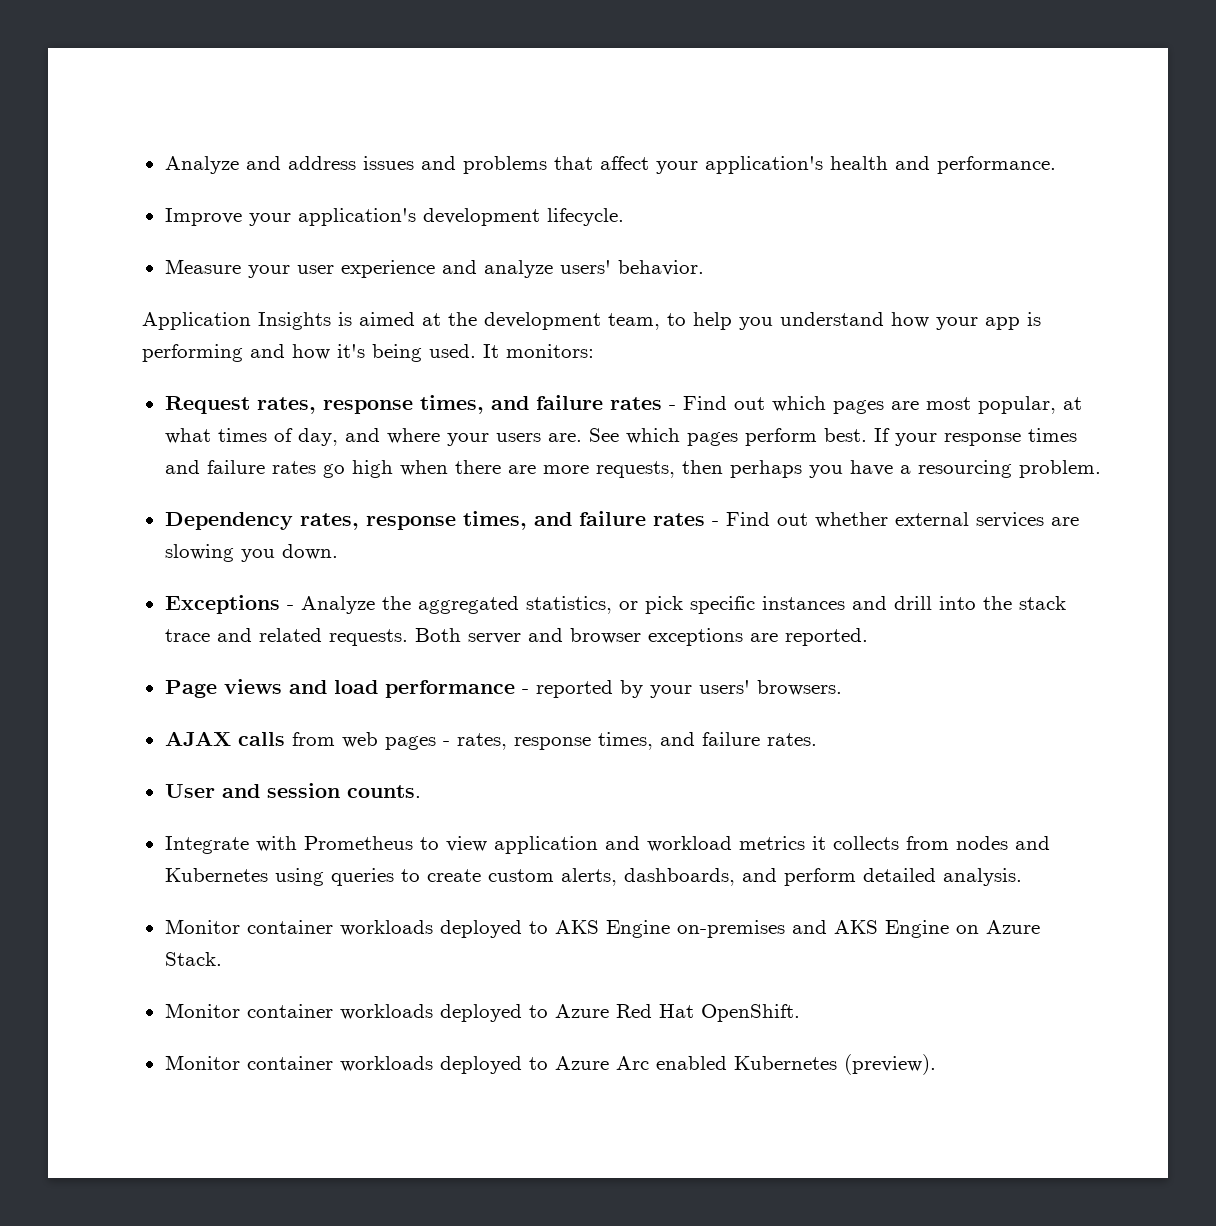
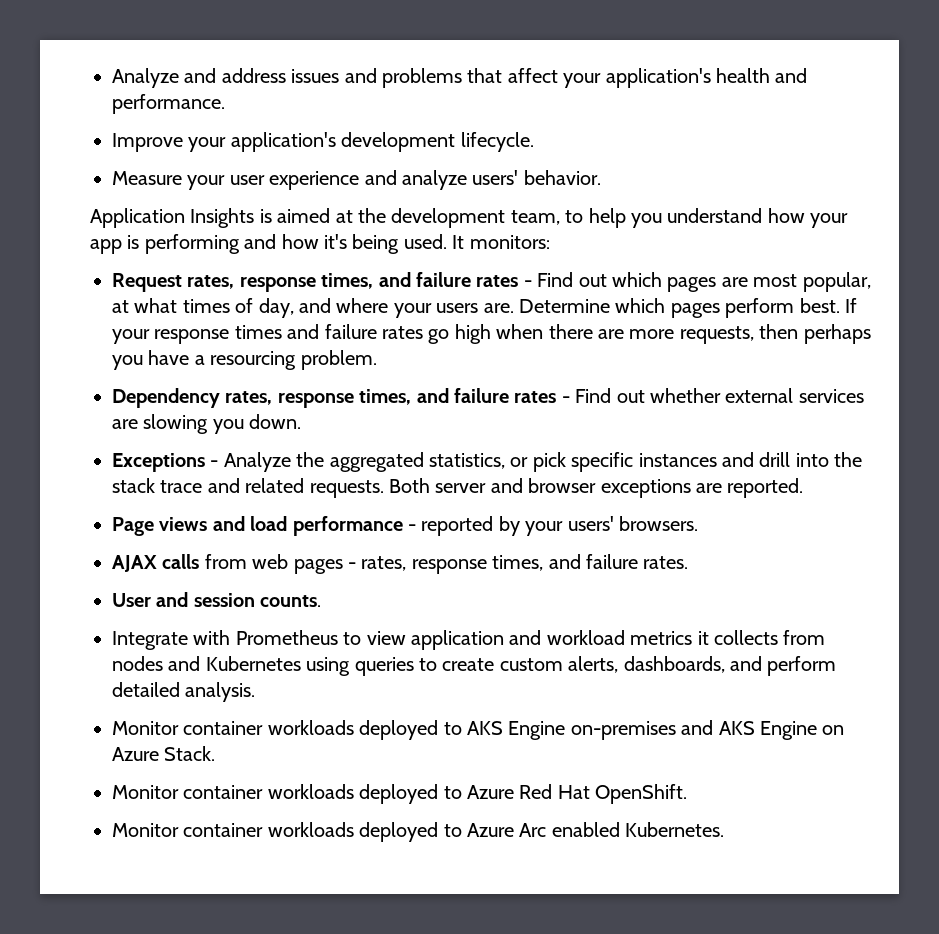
- See which pages perform best.
+ Determine which pages perform best.
- Monitor container workloads deployed to Azure Arc enabled Kubernetes (preview).
+ Monitor container workloads deployed to Azure Arc enabled Kubernetes.

